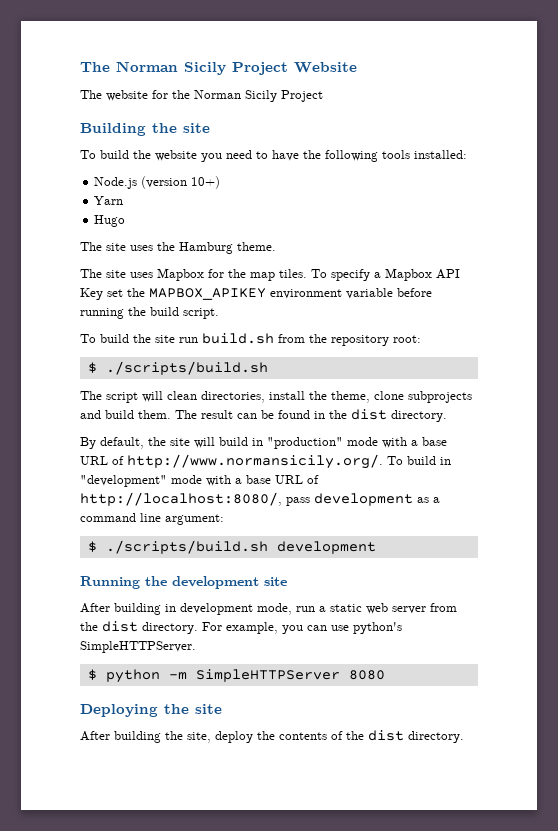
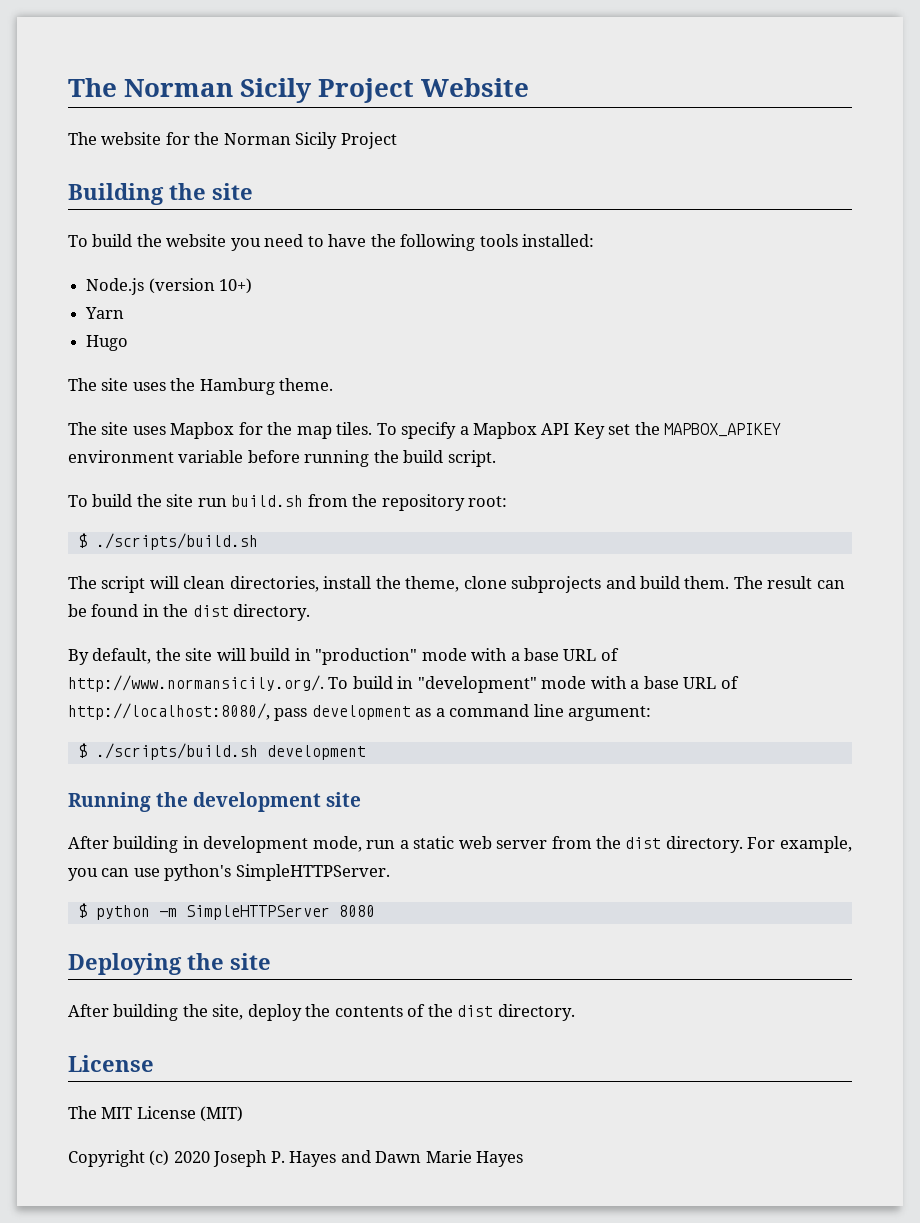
  After building the site, deploy the contents of the dist directory.
+ License
+ The MIT License (MIT)
+ Copyright (c) 2020 Joseph P. Hayes and Dawn Marie Hayes

